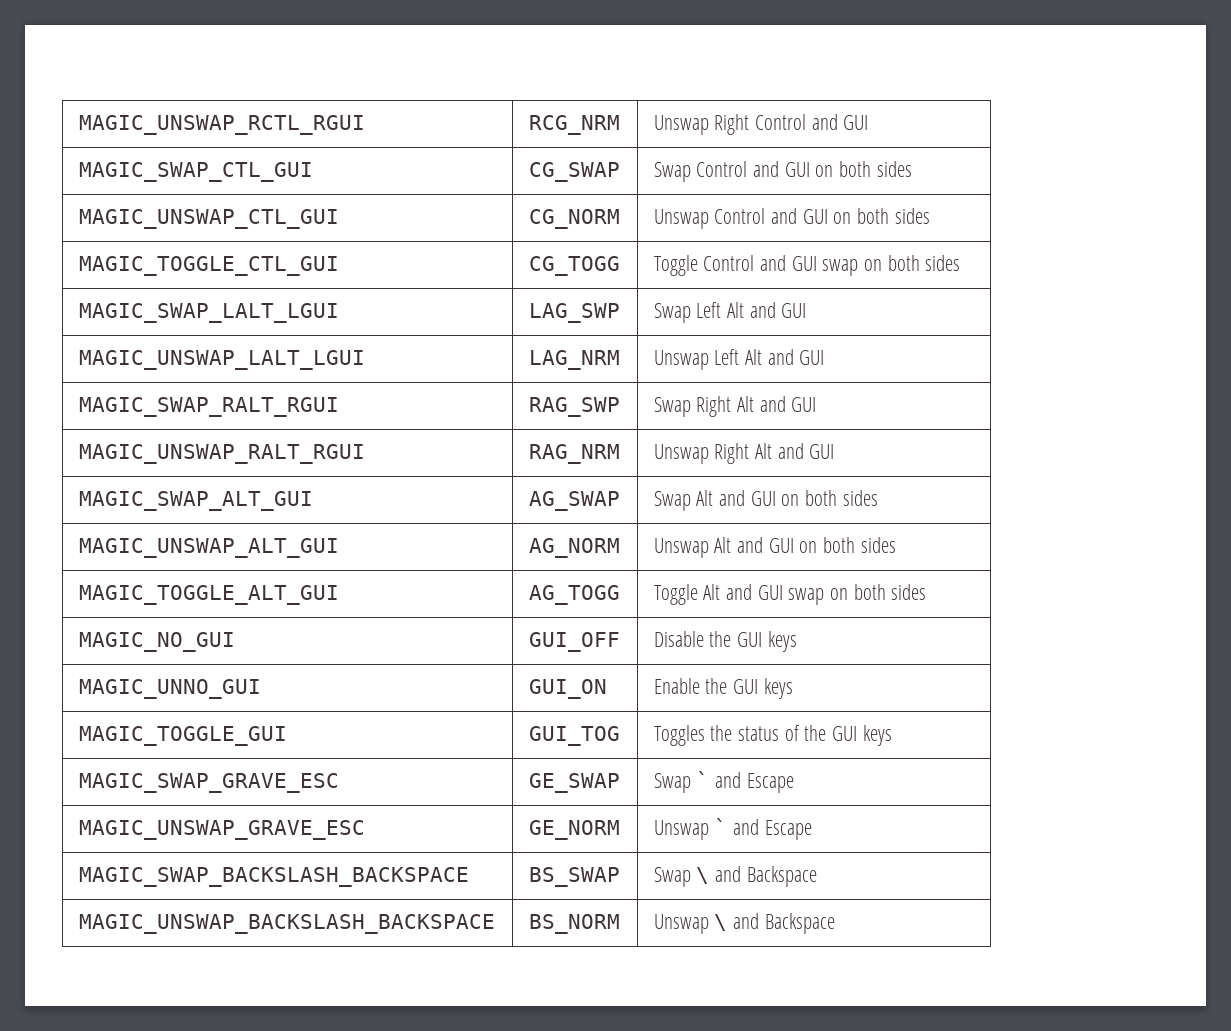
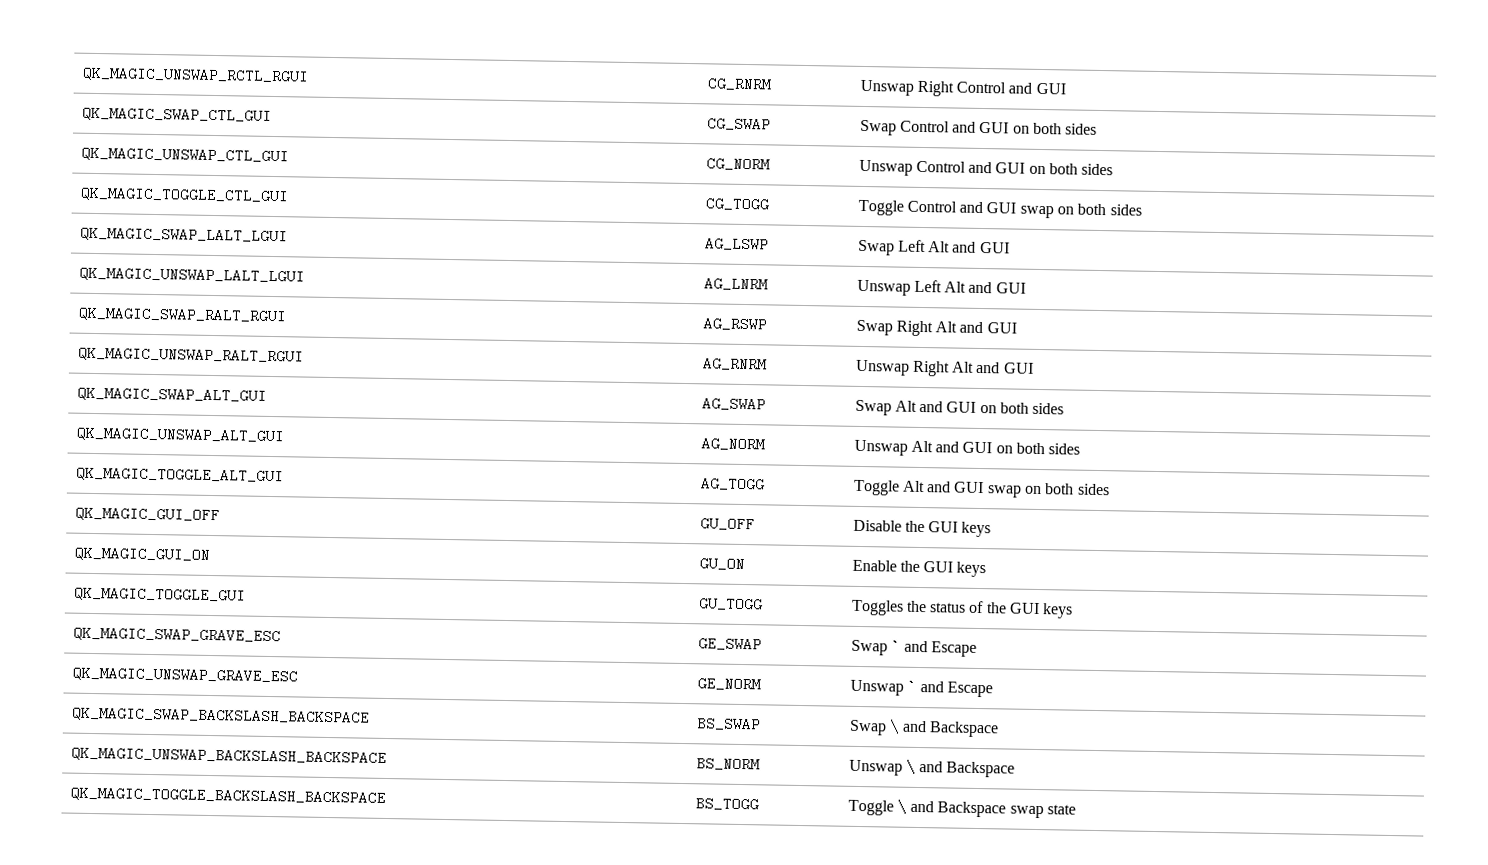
- MAGIC_UNSWAP_RCTL_RGUI | RCG_NRM | Unswap Right Control and GUI
+ QK_MAGIC_UNSWAP_RCTL_RGUI | CG_RNRM | Unswap Right Control and GUI
- MAGIC_SWAP_CTL_GUI | CG_SWAP | Swap Control and GUI on both sides
+ QK_MAGIC_SWAP_CTL_GUI | CG_SWAP | Swap Control and GUI on both sides
- MAGIC_UNSWAP_CTL_GUI | CG_NORM | Unswap Control and GUI on both sides
+ QK_MAGIC_UNSWAP_CTL_GUI | CG_NORM | Unswap Control and GUI on both sides
- MAGIC_TOGGLE_CTL_GUI | CG_TOGG | Toggle Control and GUI swap on both sides
+ QK_MAGIC_TOGGLE_CTL_GUI | CG_TOGG | Toggle Control and GUI swap on both sides
- MAGIC_SWAP_LALT_LGUI | LAG_SWP | Swap Left Alt and GUI
+ QK_MAGIC_SWAP_LALT_LGUI | AG_LSWP | Swap Left Alt and GUI
- MAGIC_UNSWAP_LALT_LGUI | LAG_NRM | Unswap Left Alt and GUI
+ QK_MAGIC_UNSWAP_LALT_LGUI | AG_LNRM | Unswap Left Alt and GUI
- MAGIC_SWAP_RALT_RGUI | RAG_SWP | Swap Right Alt and GUI
+ QK_MAGIC_SWAP_RALT_RGUI | AG_RSWP | Swap Right Alt and GUI
- MAGIC_UNSWAP_RALT_RGUI | RAG_NRM | Unswap Right Alt and GUI
+ QK_MAGIC_UNSWAP_RALT_RGUI | AG_RNRM | Unswap Right Alt and GUI
- MAGIC_SWAP_ALT_GUI | AG_SWAP | Swap Alt and GUI on both sides
+ QK_MAGIC_SWAP_ALT_GUI | AG_SWAP | Swap Alt and GUI on both sides
- MAGIC_UNSWAP_ALT_GUI | AG_NORM | Unswap Alt and GUI on both sides
+ QK_MAGIC_UNSWAP_ALT_GUI | AG_NORM | Unswap Alt and GUI on both sides
- MAGIC_TOGGLE_ALT_GUI | AG_TOGG | Toggle Alt and GUI swap on both sides
+ QK_MAGIC_TOGGLE_ALT_GUI | AG_TOGG | Toggle Alt and GUI swap on both sides
- MAGIC_NO_GUI | GUI_OFF | Disable the GUI keys
+ QK_MAGIC_GUI_OFF | GU_OFF | Disable the GUI keys
- MAGIC_UNNO_GUI | GUI_ON | Enable the GUI keys
+ QK_MAGIC_GUI_ON | GU_ON | Enable the GUI keys
- MAGIC_TOGGLE_GUI | GUI_TOG | Toggles the status of the GUI keys
+ QK_MAGIC_TOGGLE_GUI | GU_TOGG | Toggles the status of the GUI keys
- MAGIC_SWAP_GRAVE_ESC | GE_SWAP | Swap ` and Escape
+ QK_MAGIC_SWAP_GRAVE_ESC | GE_SWAP | Swap ` and Escape
- MAGIC_UNSWAP_GRAVE_ESC | GE_NORM | Unswap ` and Escape
+ QK_MAGIC_UNSWAP_GRAVE_ESC | GE_NORM | Unswap ` and Escape
- MAGIC_SWAP_BACKSLASH_BACKSPACE | BS_SWAP | Swap \ and Backspace
+ QK_MAGIC_SWAP_BACKSLASH_BACKSPACE | BS_SWAP | Swap \ and Backspace
- MAGIC_UNSWAP_BACKSLASH_BACKSPACE | BS_NORM | Unswap \ and Backspace
+ QK_MAGIC_UNSWAP_BACKSLASH_BACKSPACE | BS_NORM | Unswap \ and Backspace
+ QK_MAGIC_TOGGLE_BACKSLASH_BACKSPACE | BS_TOGG | Toggle \ and Backspace swap state

